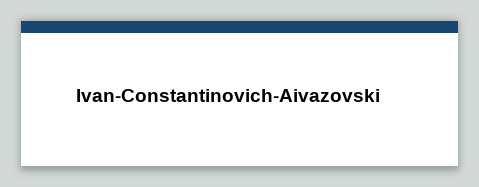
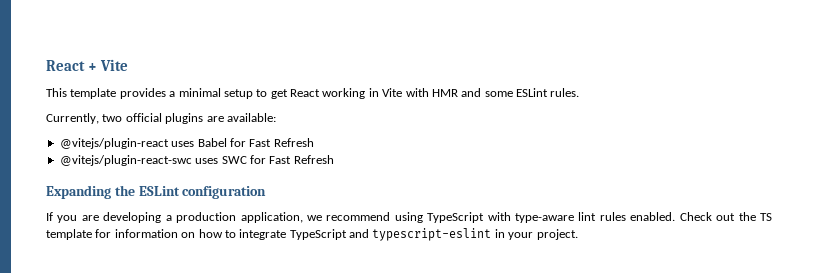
- Ivan-Constantinovich-Aivazovski
+ React + Vite
+ This template provides a minimal setup to get React working in Vite with HMR and some ESLint rules.
+ Currently, two official plugins are available:
+ @vitejs/plugin-react uses Babel for Fast Refresh
+ @vitejs/plugin-react-swc uses SWC for Fast Refresh
+ Expanding the ESLint configuration
+ If you are developing a production application, we recommend using TypeScript with type-aware lint rules enabled. Check out the TS template for information on how to integrate TypeScript and typescript-eslint in your project.

